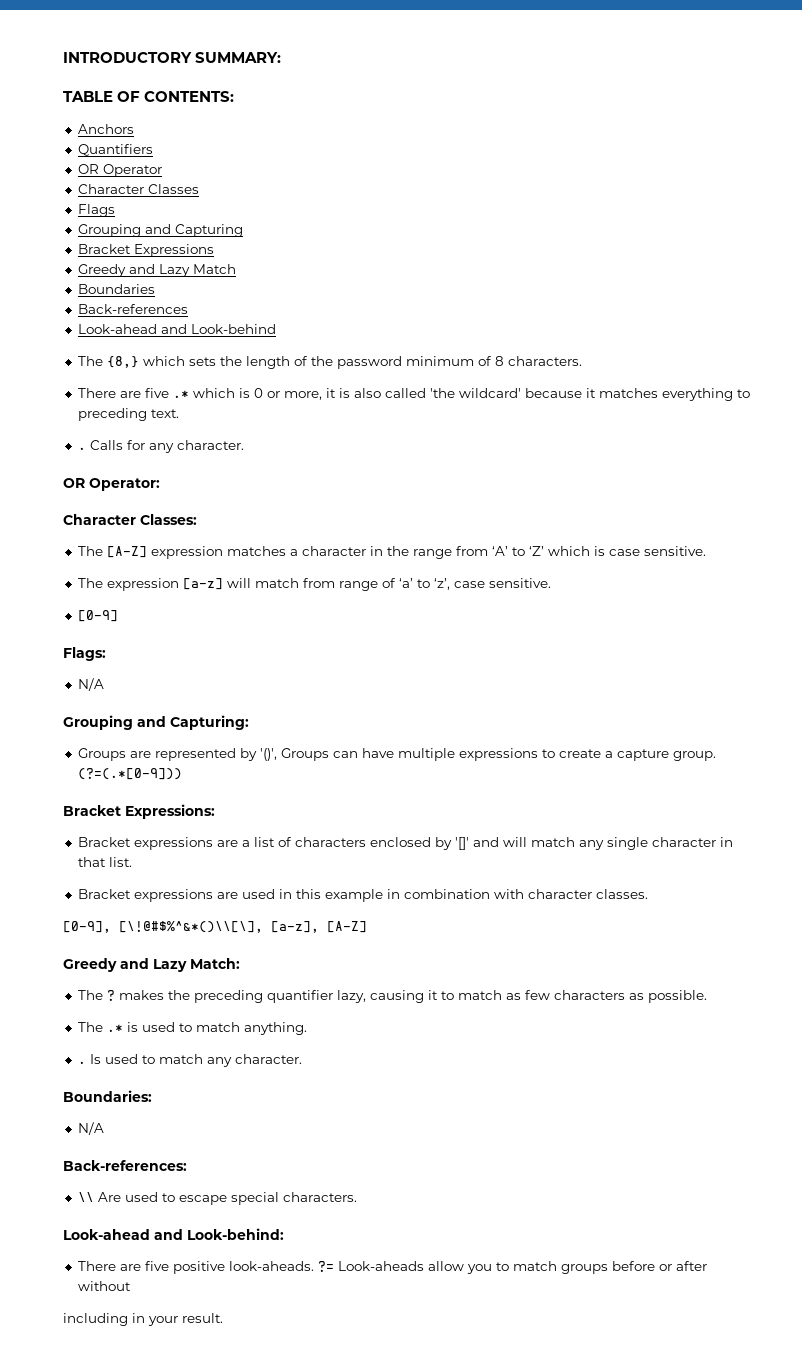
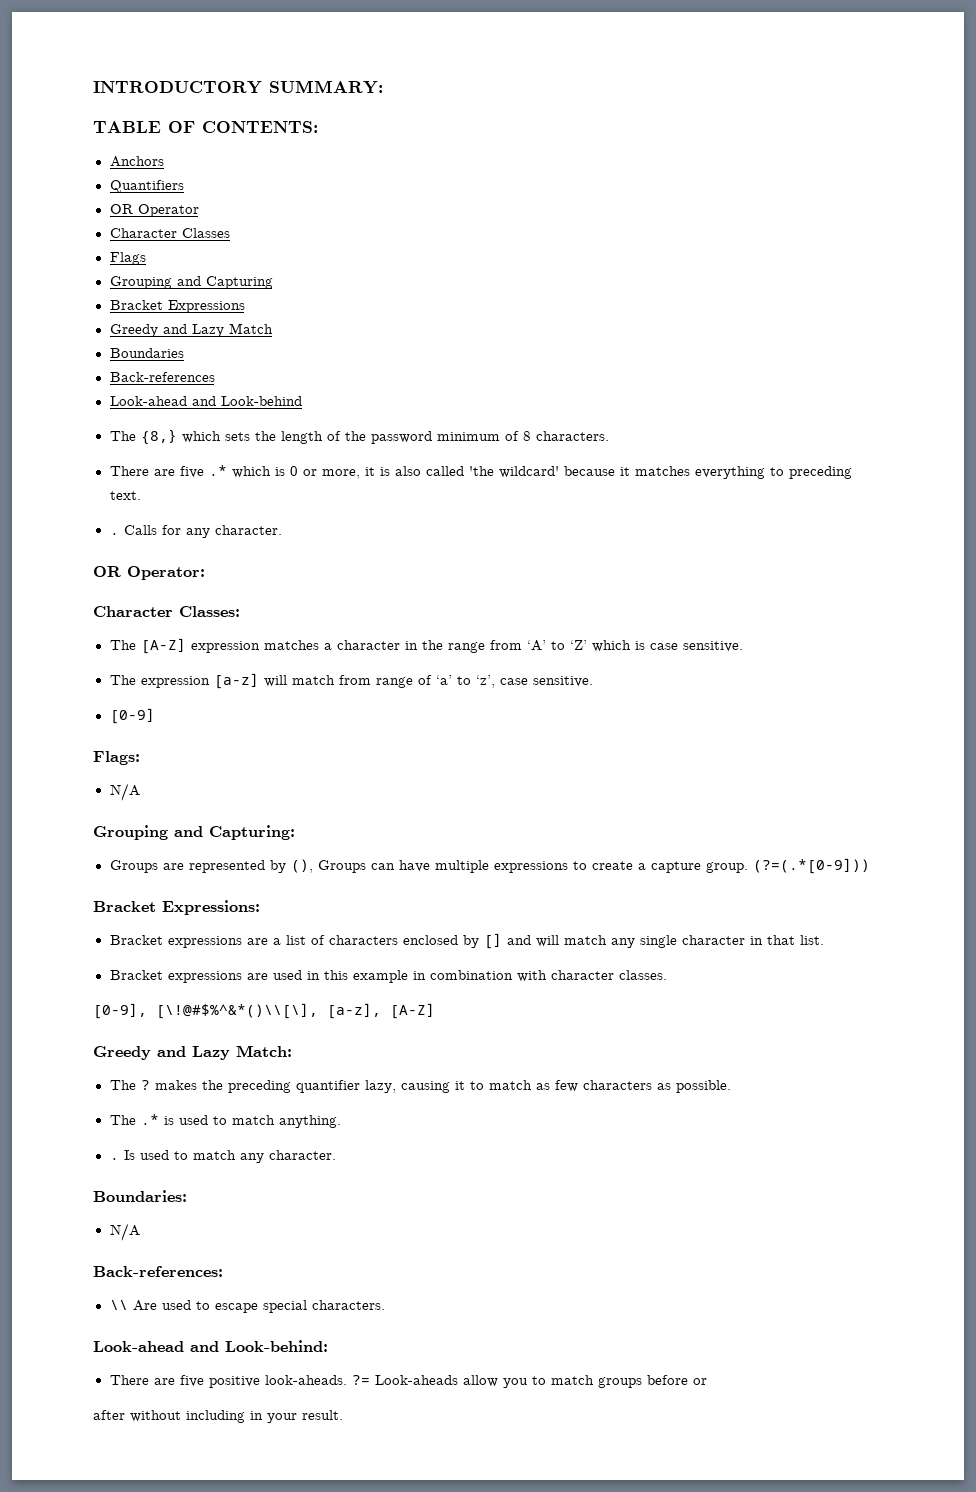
- Groups are represented by '()', Groups can have multiple expressions to create a capture group.
+ Groups are represented by (), Groups can have multiple expressions to create a capture group.
- Bracket expressions are a list of characters enclosed by '[]' and will match any single character in that list.
+ Bracket expressions are a list of characters enclosed by [] and will match any single character in that list.
- ?= Look-aheads allow you to match groups before or after without
- including in your result.
+ ?= Look-aheads allow you to match groups before or
+ after without including in your result.

